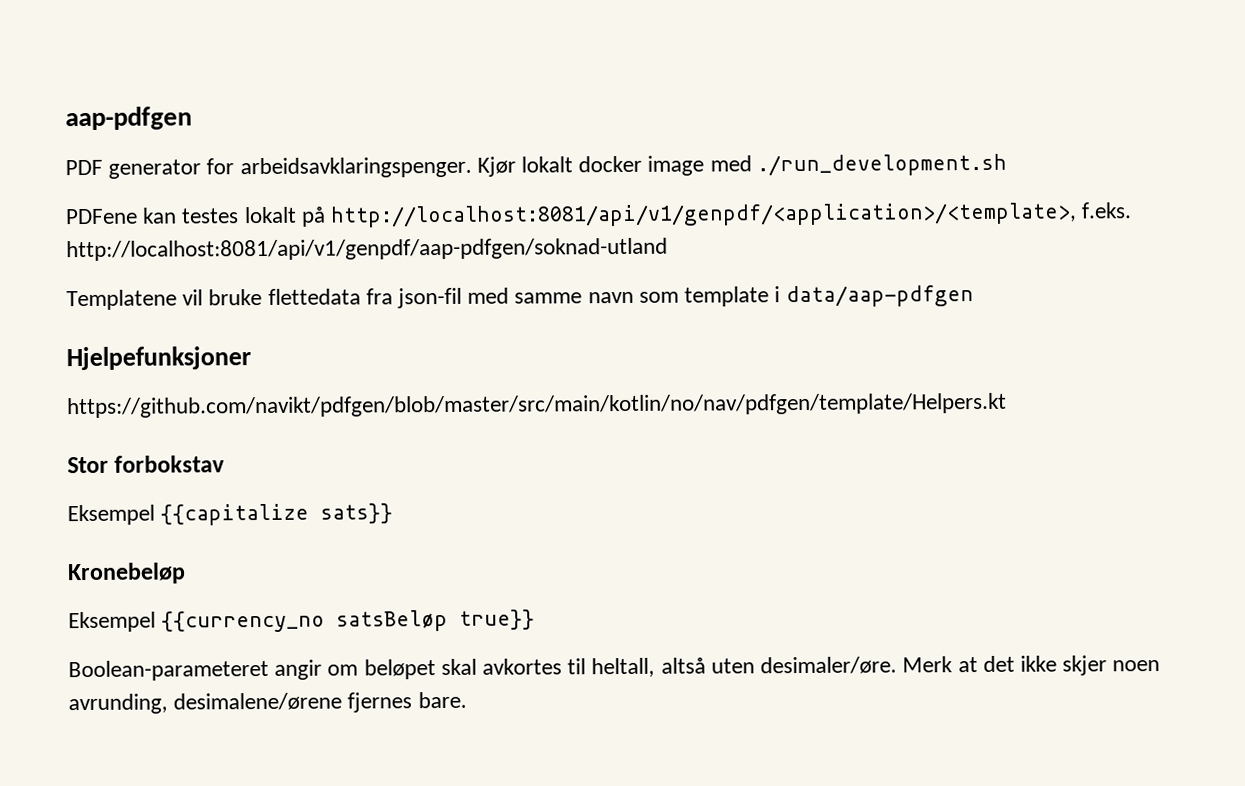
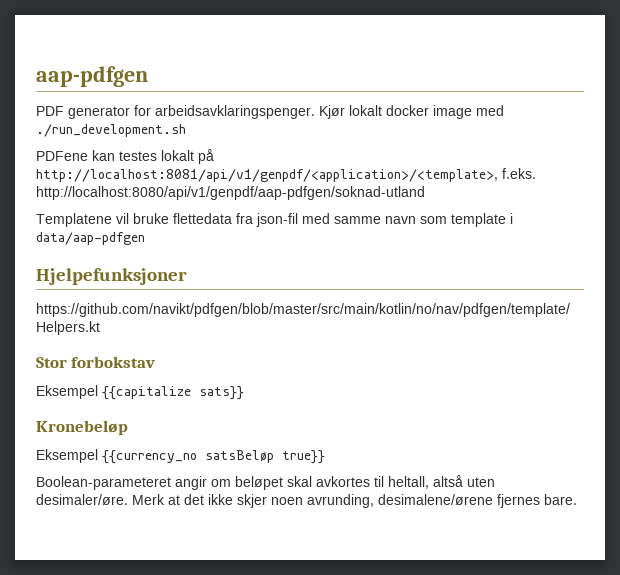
- PDFene kan testes lokalt på http://localhost:8081/api/v1/genpdf/<application>/<template>, f.eks. http://localhost:8081/api/v1/genpdf/aap-pdfgen/soknad-utland
+ PDFene kan testes lokalt på http://localhost:8081/api/v1/genpdf/<application>/<template>, f.eks. http://localhost:8080/api/v1/genpdf/aap-pdfgen/soknad-utland

